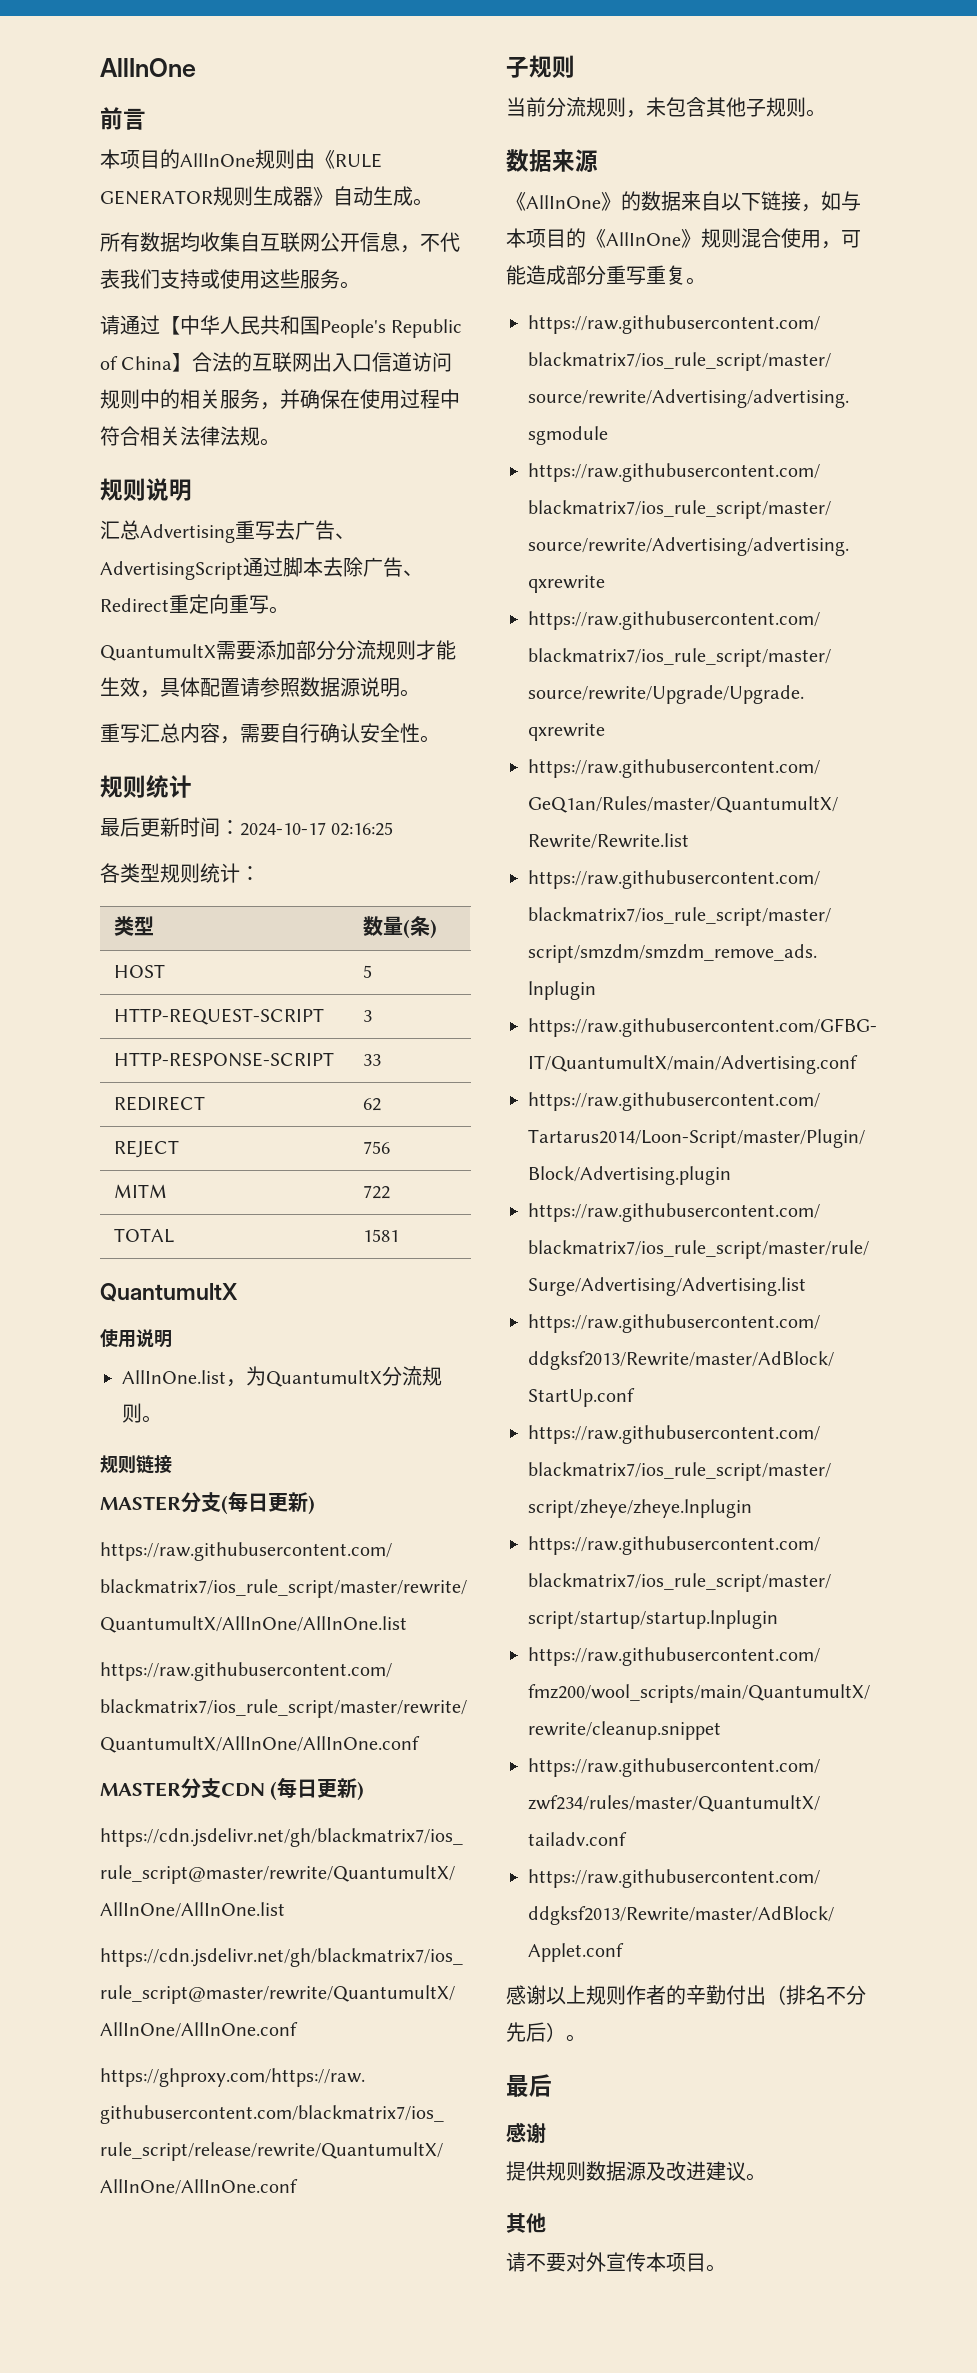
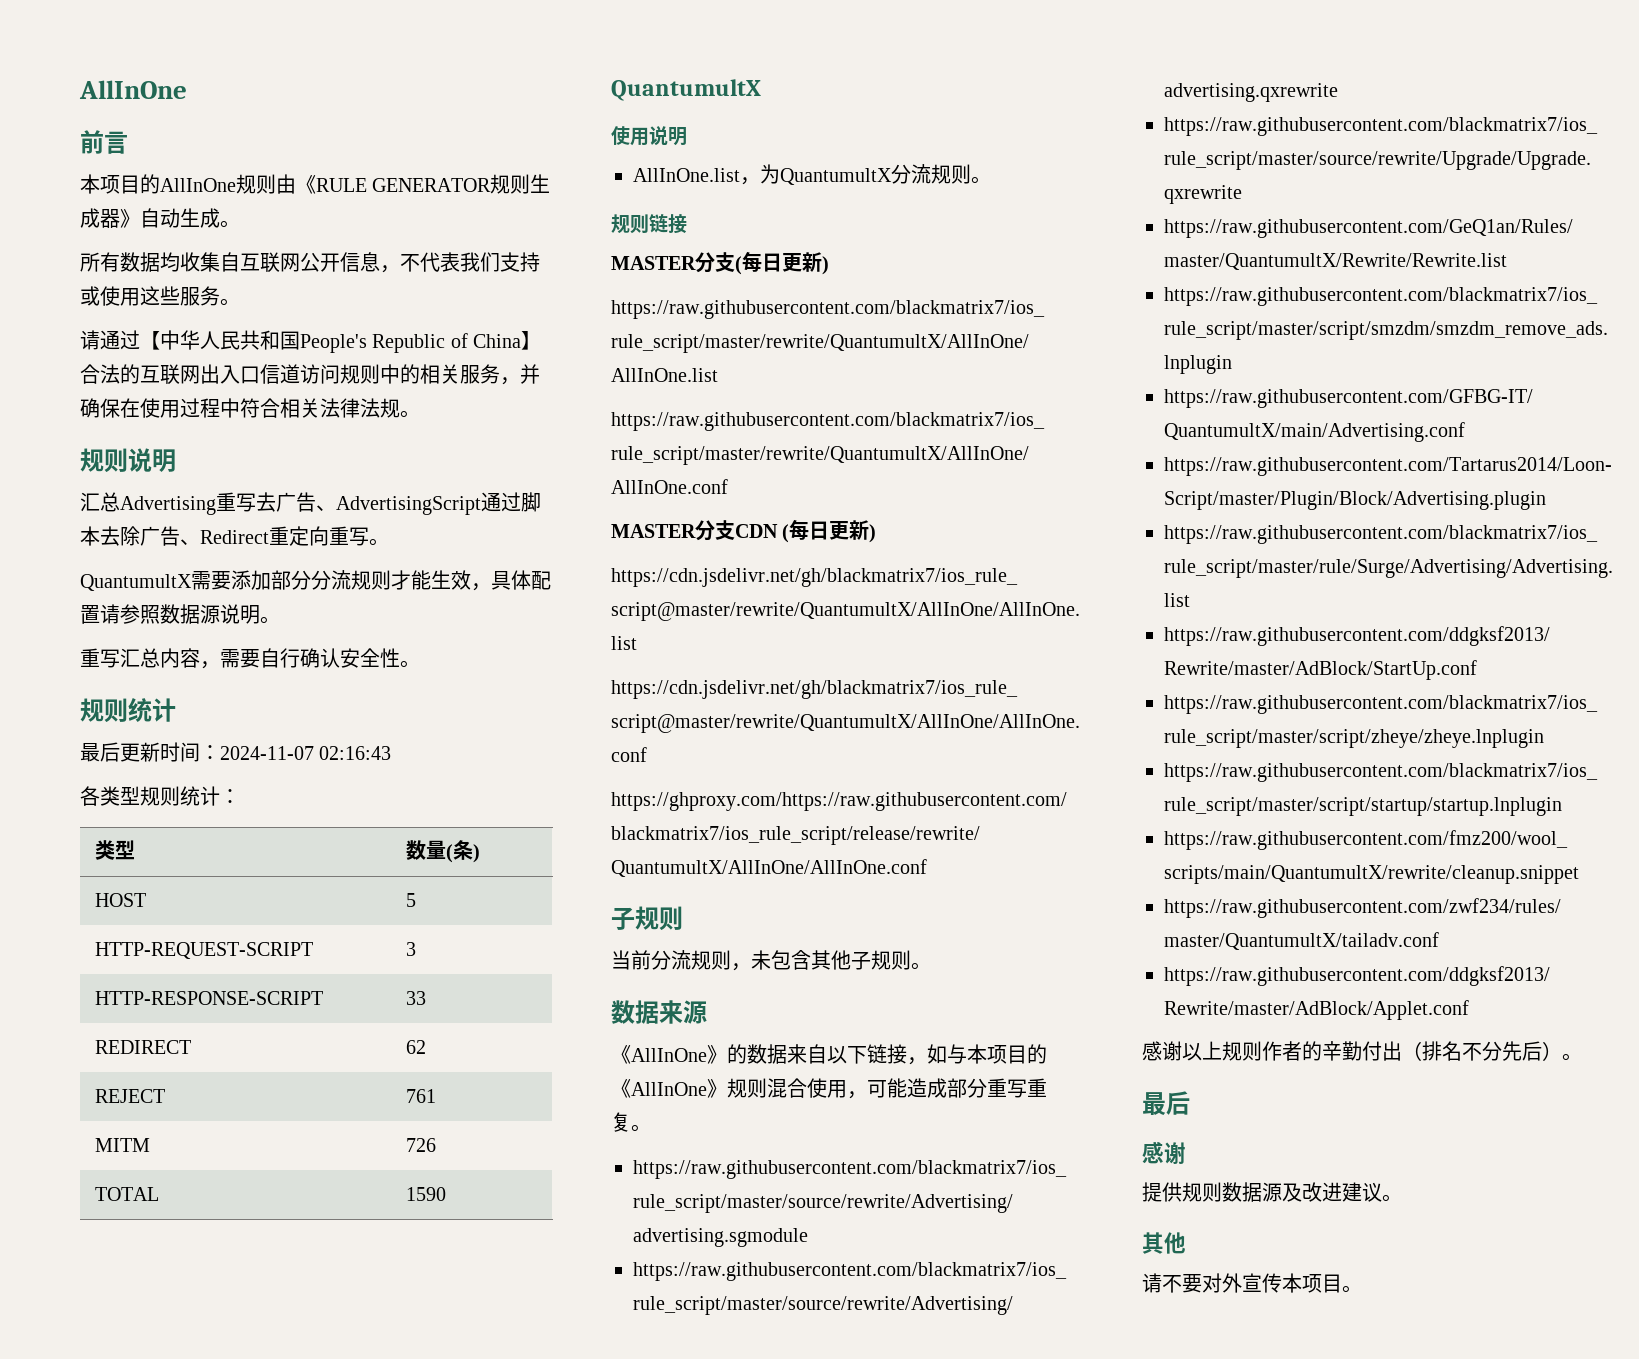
- 最后更新时间：2024-10-17 02:16:25
+ 最后更新时间：2024-11-07 02:16:43
- REJECT | 756
+ REJECT | 761
- MITM | 722
+ MITM | 726
- TOTAL | 1581
+ TOTAL | 1590

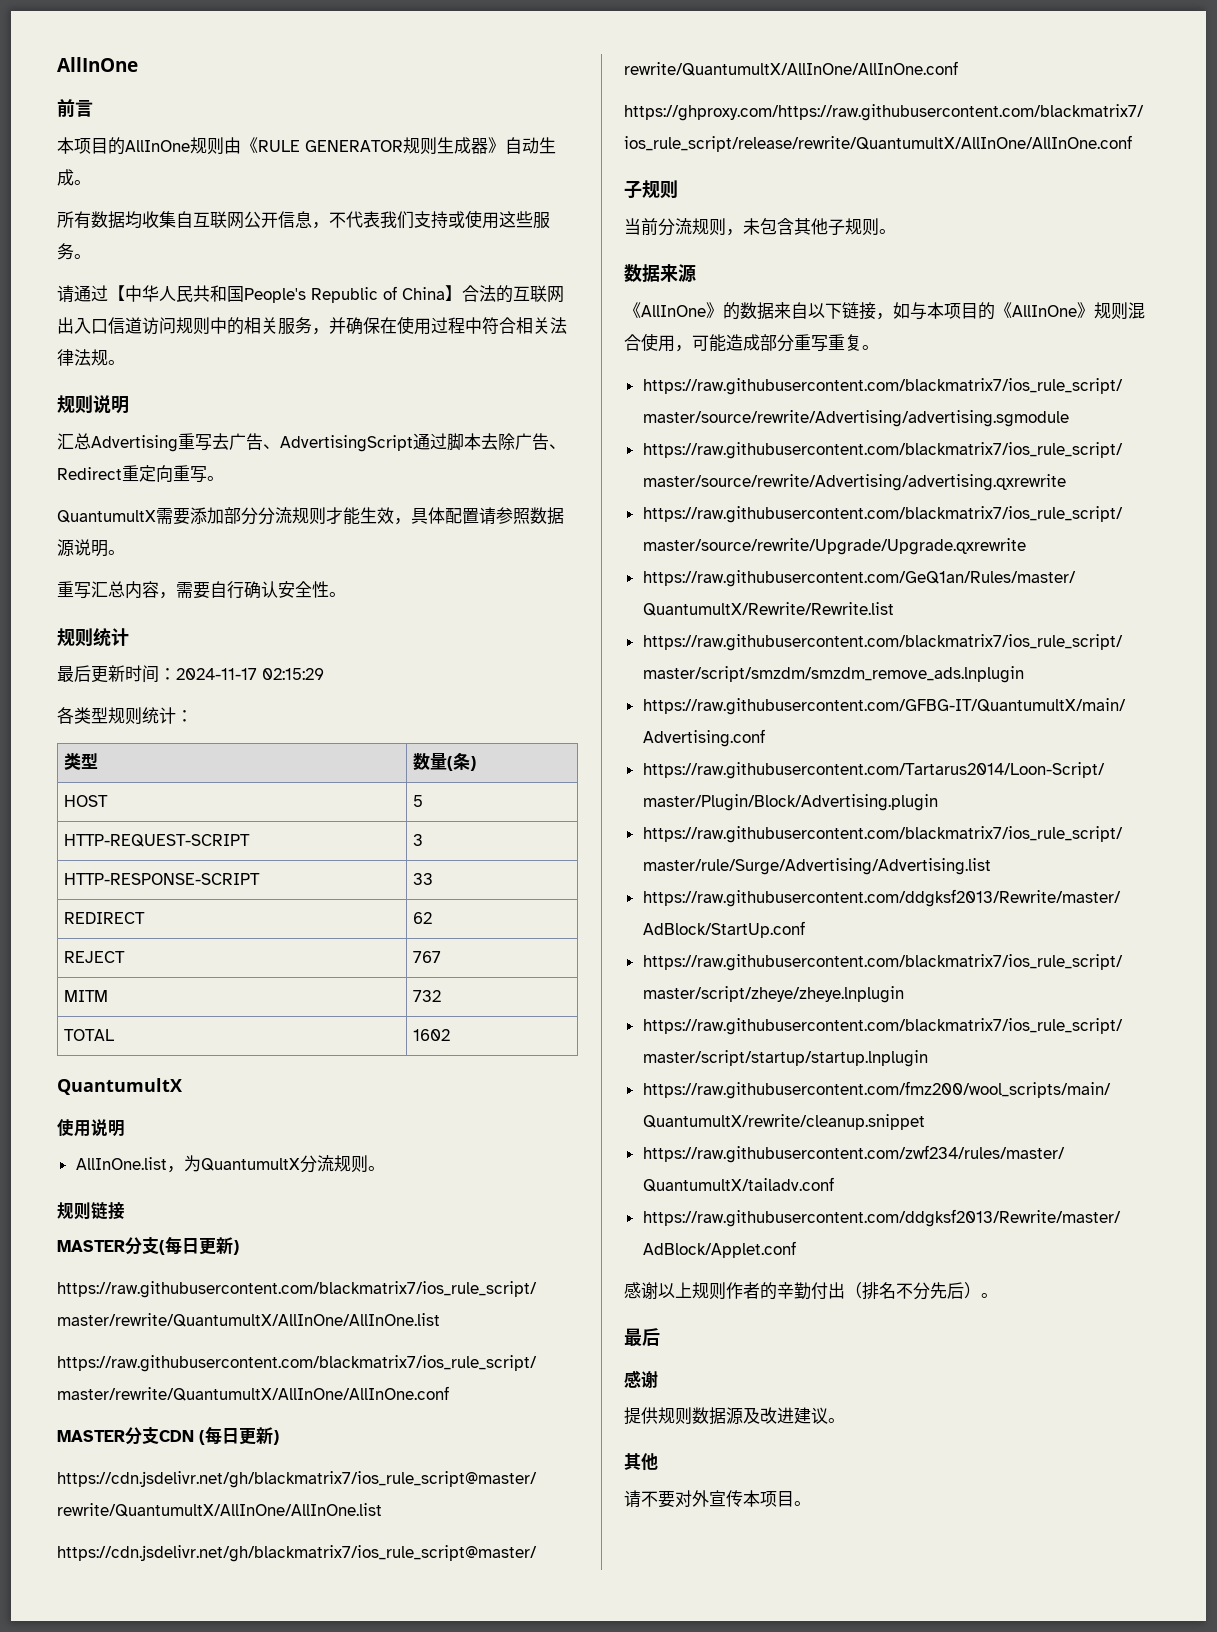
- 最后更新时间：2024-11-07 02:16:43
+ 最后更新时间：2024-11-17 02:15:29
- REJECT | 761
+ REJECT | 767
- MITM | 726
+ MITM | 732
- TOTAL | 1590
+ TOTAL | 1602

